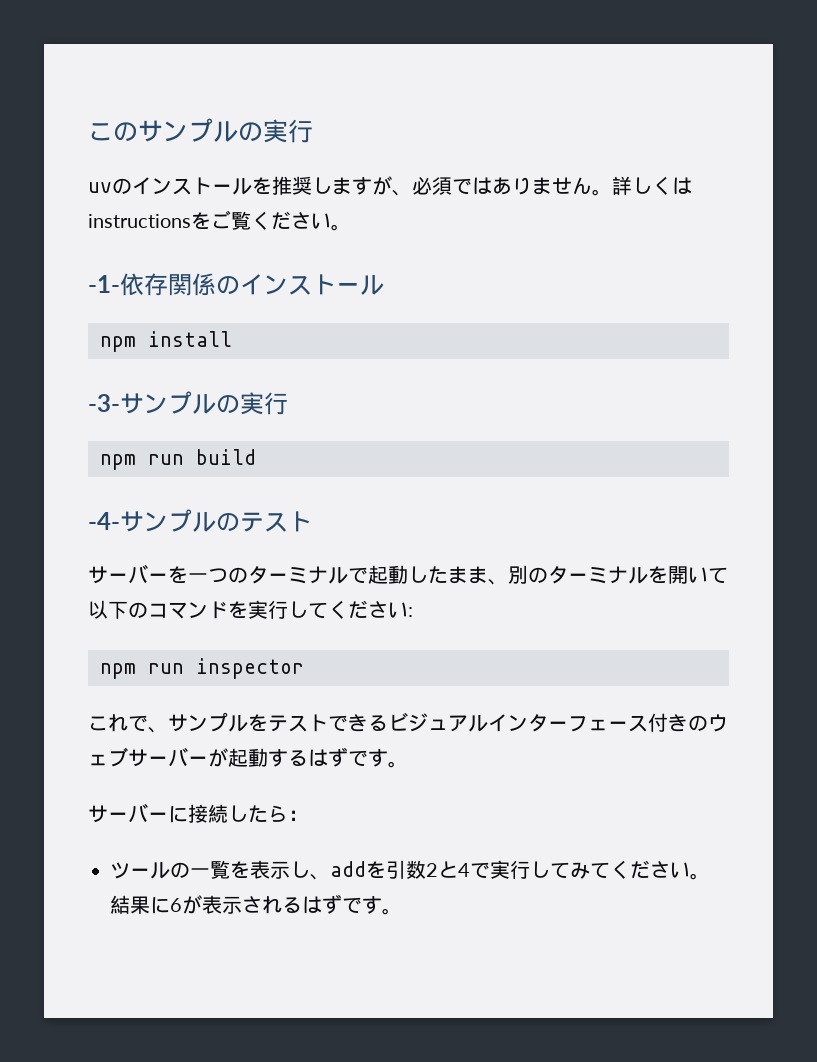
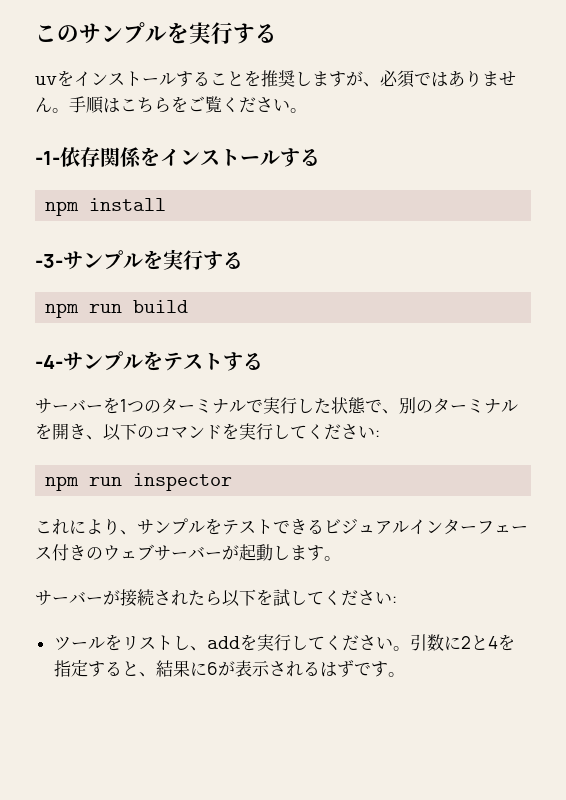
- このサンプルの実行
+ このサンプルを実行する
- uvのインストールを推奨しますが、必須ではありません。
+ uvをインストールすることを推奨しますが、必須ではありません。
- 詳しくはinstructionsをご覧ください。
+ 手順はこちらをご覧ください。
- -1-依存関係のインストール
+ -1-依存関係をインストールする
- -3-サンプルの実行
+ -3-サンプルを実行する
- -4-サンプルのテスト
+ -4-サンプルをテストする
- サーバーを一つのターミナルで起動したまま、別のターミナルを開いて以下のコマンドを実行してください:
+ サーバーを1つのターミナルで実行した状態で、別のターミナルを開き、以下のコマンドを実行してください:
- これで、サンプルをテストできるビジュアルインターフェース付きのウェブサーバーが起動するはずです。
+ これにより、サンプルをテストできるビジュアルインターフェース付きのウェブサーバーが起動します。
- サーバーに接続したら：
- ツールの一覧を表示し、addを引数2と4で実行してみてください。結果に6が表示されるはずです。
+ サーバーが接続されたら以下を試してください:
+ ツールをリストし、addを実行してください。引数に2と4を指定すると、結果に6が表示されるはずです。

